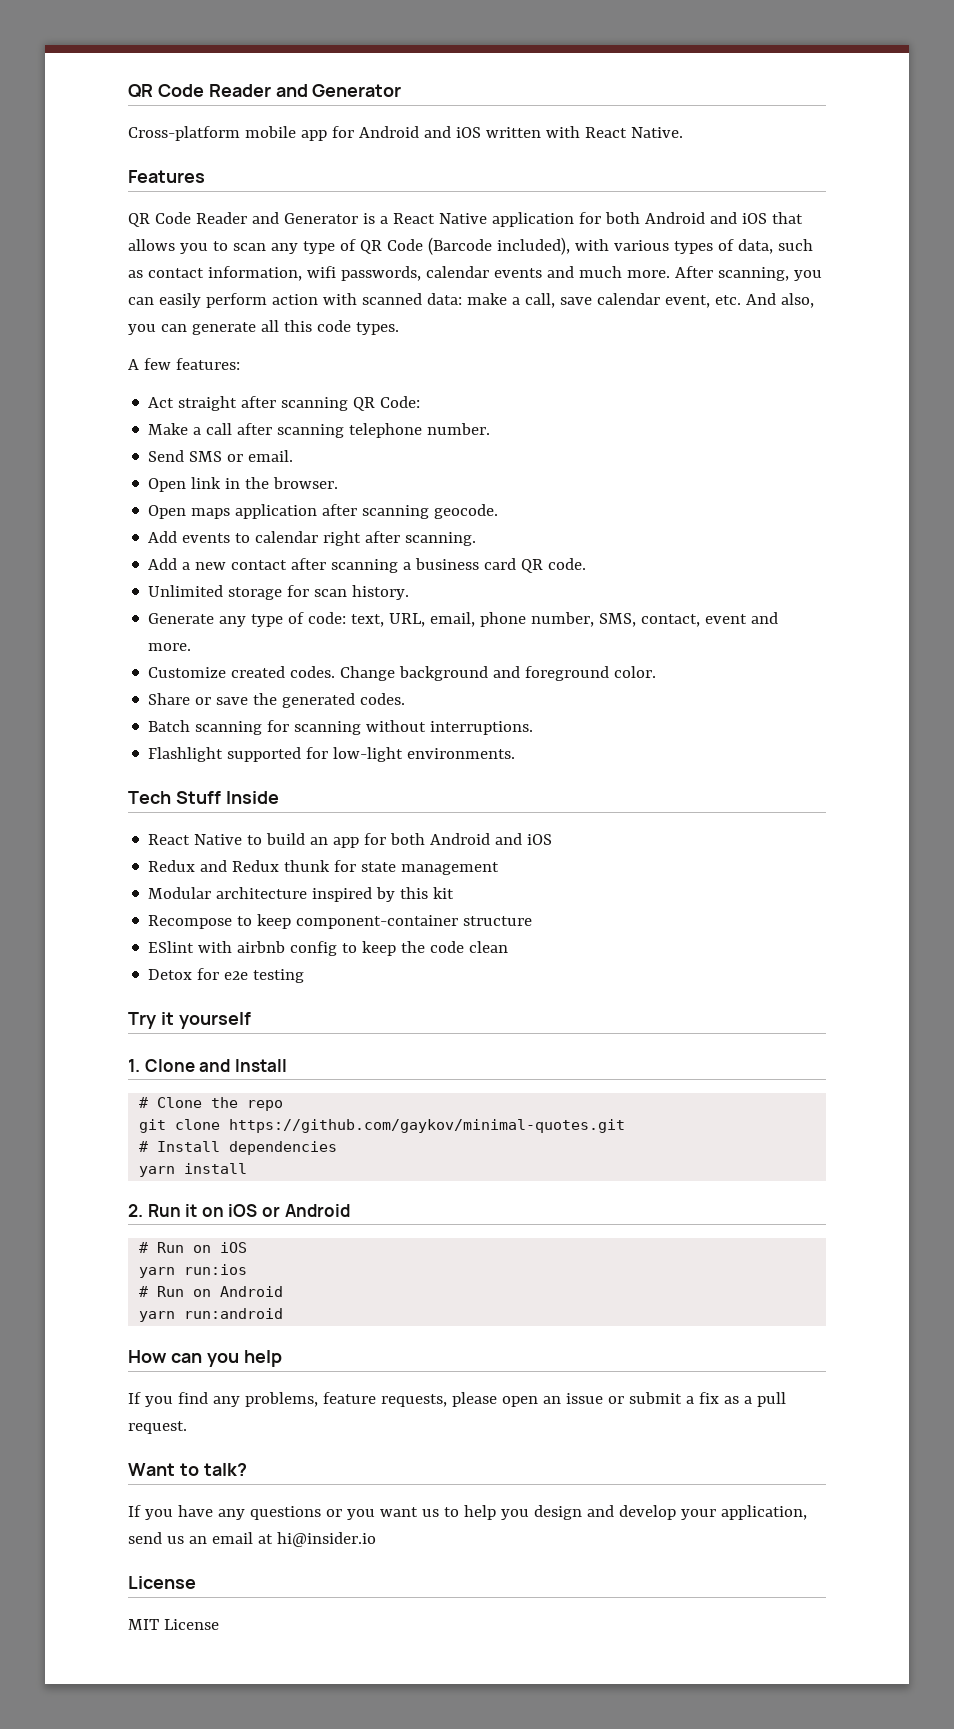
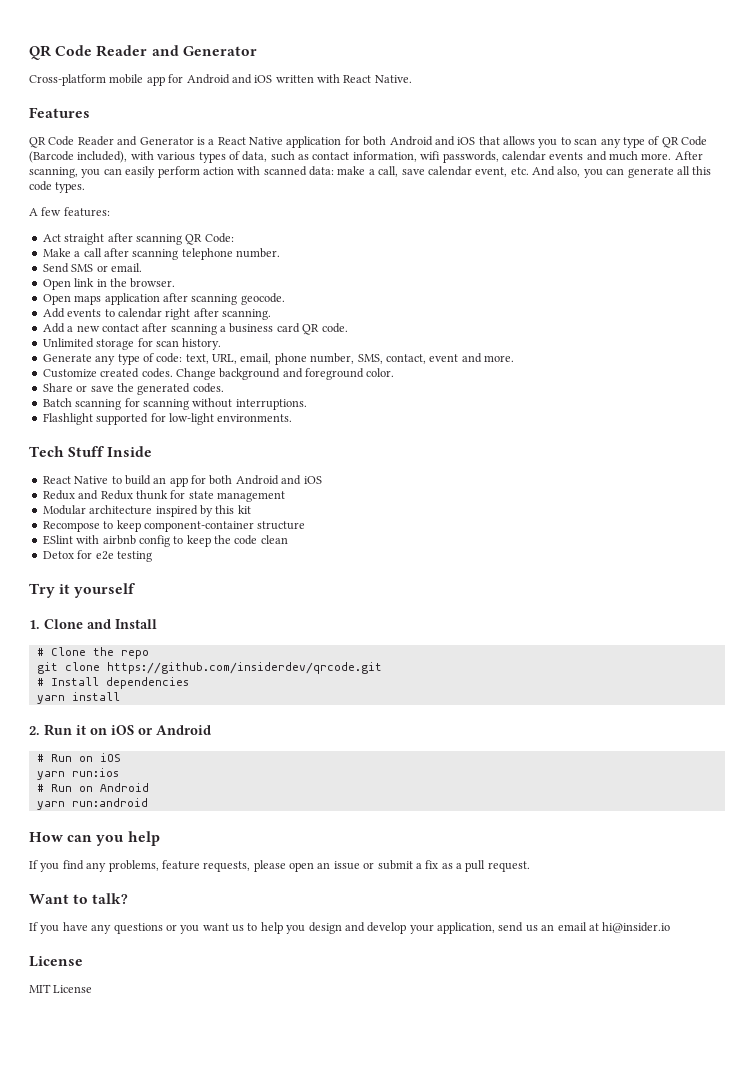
- git clone https://github.com/gaykov/minimal-quotes.git
+ git clone https://github.com/insiderdev/qrcode.git

